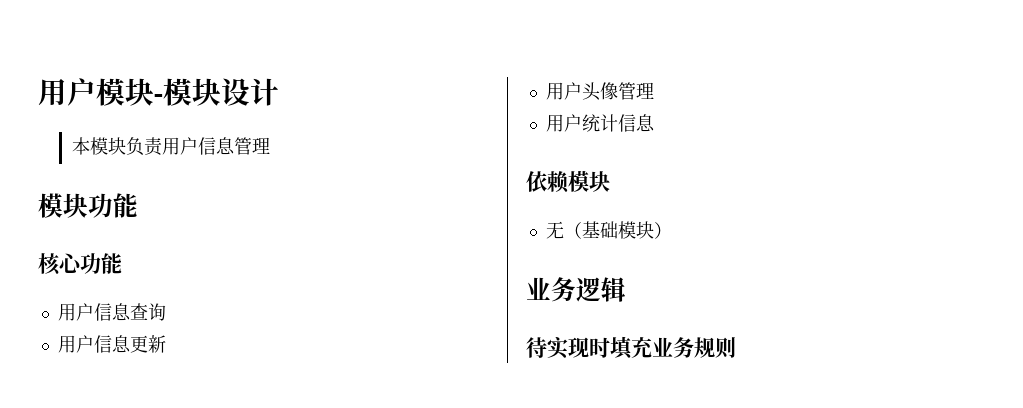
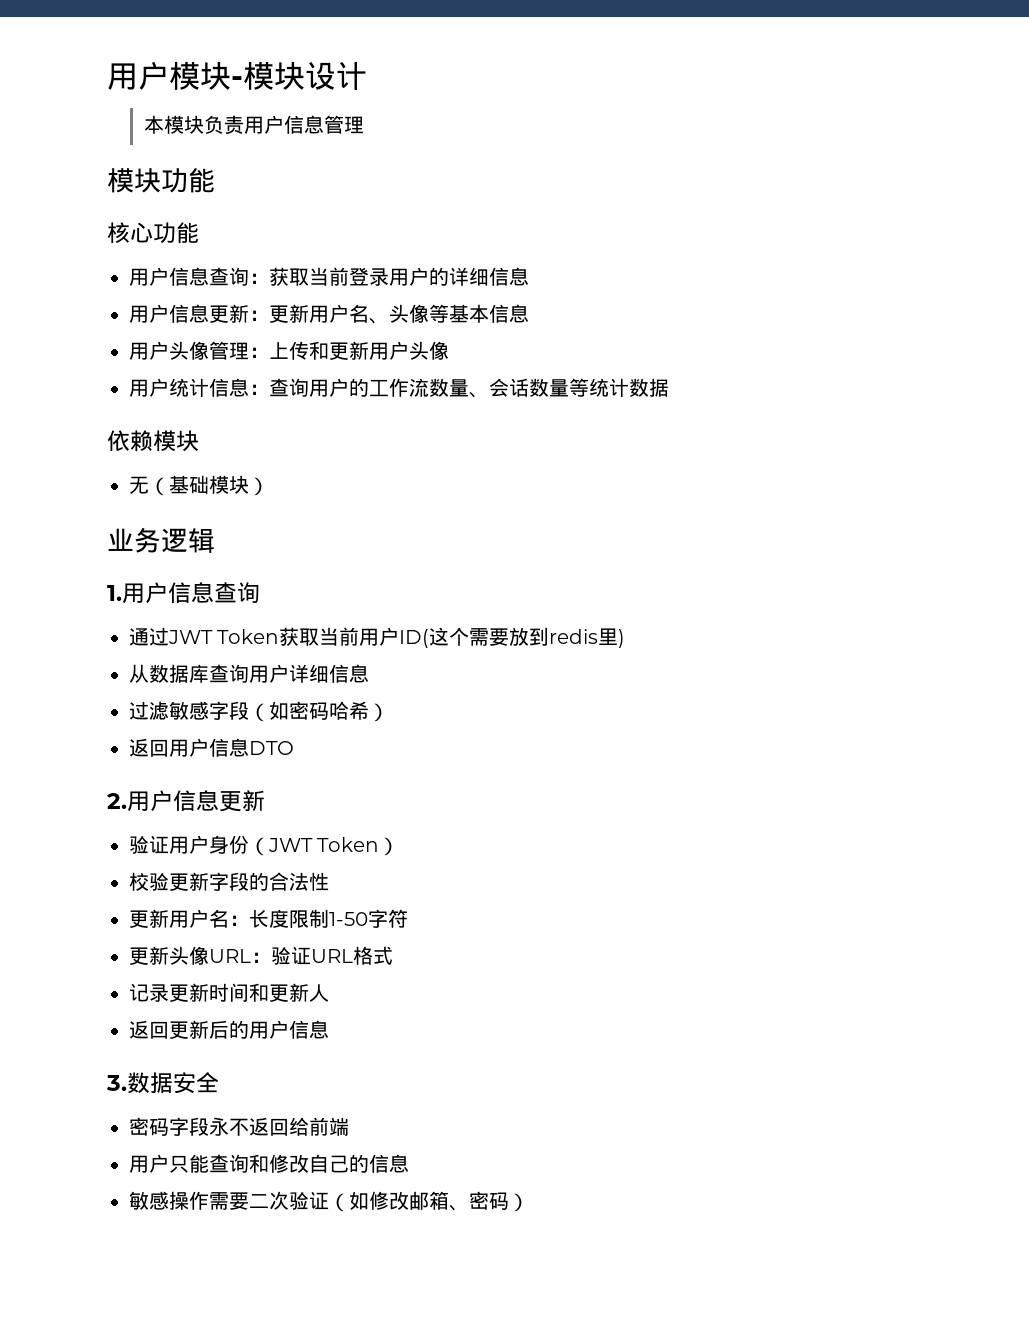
- 用户信息查询
- 用户信息更新
- 用户头像管理
- 用户统计信息
+ 用户信息查询：获取当前登录用户的详细信息
+ 用户信息更新：更新用户名、头像等基本信息
+ 用户头像管理：上传和更新用户头像
+ 用户统计信息：查询用户的工作流数量、会话数量等统计数据
- 待实现时填充业务规则
+ 1.用户信息查询
+ 通过JWT Token获取当前用户ID(这个需要放到redis里)
+ 从数据库查询用户详细信息
+ 过滤敏感字段（如密码哈希）
+ 返回用户信息DTO
+ 2.用户信息更新
+ 验证用户身份（JWT Token）
+ 校验更新字段的合法性
+ 更新用户名：长度限制1-50字符
+ 更新头像URL：验证URL格式
+ 记录更新时间和更新人
+ 返回更新后的用户信息
+ 3.数据安全
+ 密码字段永不返回给前端
+ 用户只能查询和修改自己的信息
+ 敏感操作需要二次验证（如修改邮箱、密码）

